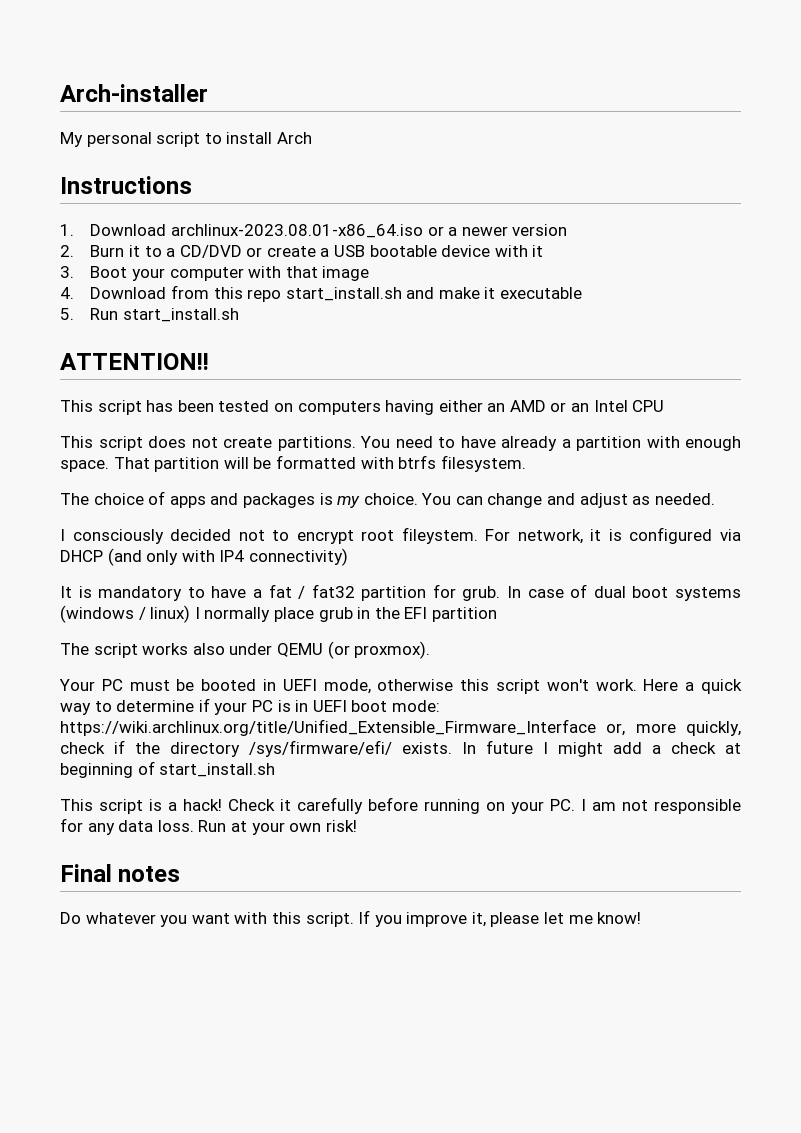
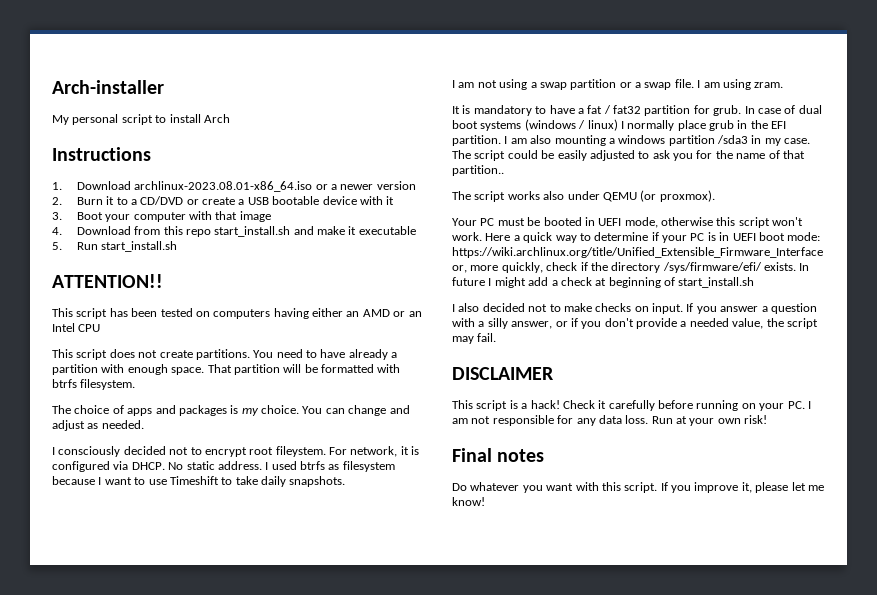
- For network, it is configured via DHCP (and only with IP4 connectivity)
+ For network, it is configured via DHCP. No static address. I used btrfs as filesystem because I want to use Timeshift to take daily snapshots.
+ I am not using a swap partition or a swap file. I am using zram.
- In case of dual boot systems (windows / linux) I normally place grub in the EFI partition
+ In case of dual boot systems (windows / linux) I normally place grub in the EFI partition. I am also mounting a windows partition /sda3 in my case. The script could be easily adjusted to ask you for the name of that partition..
+ I also decided not to make checks on input. If you answer a question with a silly answer, or if you don't provide a needed value, the script may fail.
+ DISCLAIMER

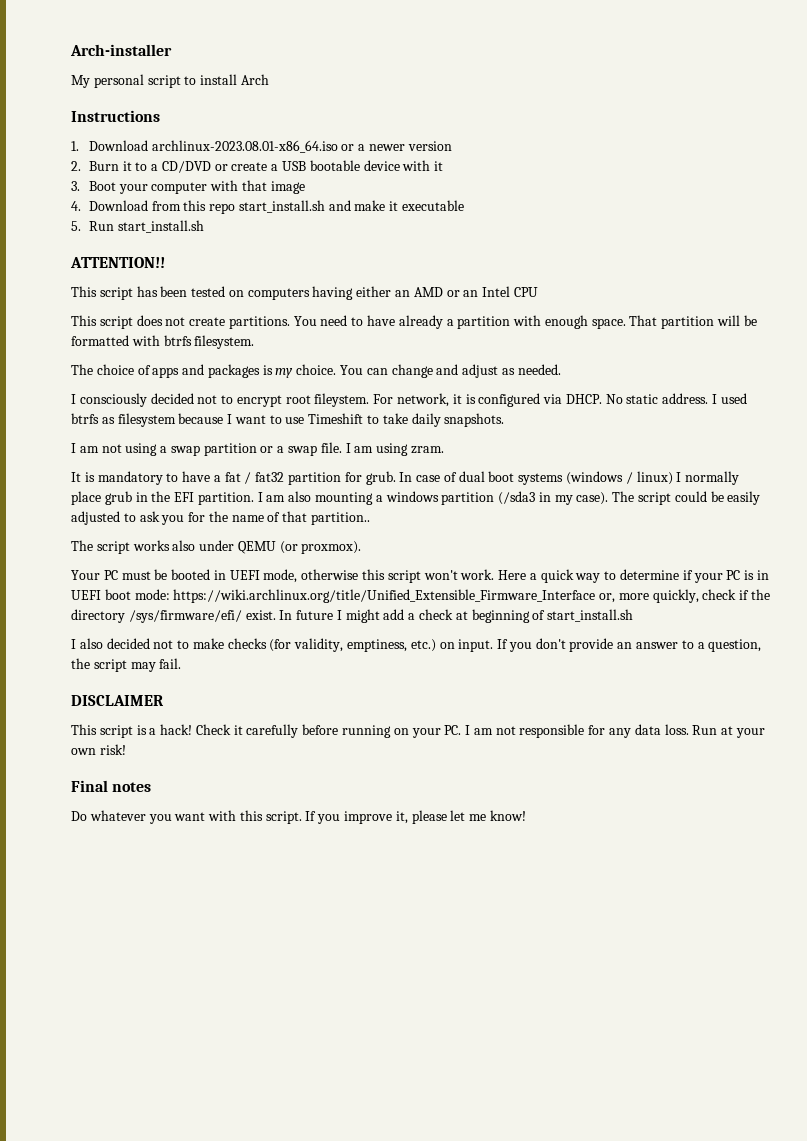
- I am also mounting a windows partition /sda3 in my case.
+ I am also mounting a windows partition (/sda3 in my case).
- Here a quick way to determine if your PC is in UEFI boot mode: https://wiki.archlinux.org/title/Unified_Extensible_Firmware_Interface or, more quickly, check if the directory /sys/firmware/efi/ exists.
+ Here a quick way to determine if your PC is in UEFI boot mode: https://wiki.archlinux.org/title/Unified_Extensible_Firmware_Interface or, more quickly, check if the directory /sys/firmware/efi/ exist.
- I also decided not to make checks on input. If you answer a question with a silly answer, or if you don't provide a needed value, the script may fail.
+ I also decided not to make checks (for validity, emptiness, etc.) on input. If you don't provide an answer to a question, the script may fail.

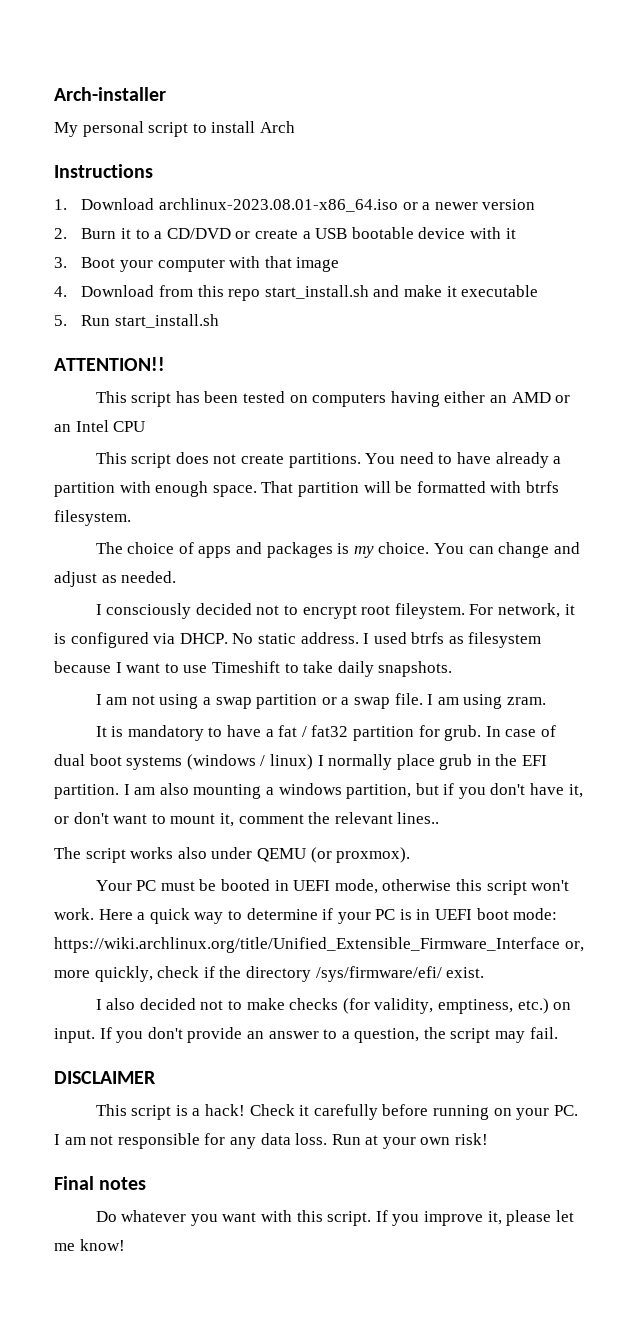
- I am also mounting a windows partition (/sda3 in my case). The script could be easily adjusted to ask you for the name of that partition..
+ I am also mounting a windows partition, but if you don't have it, or don't want to mount it, comment the relevant lines..
- In future I might add a check at beginning of start_install.sh

